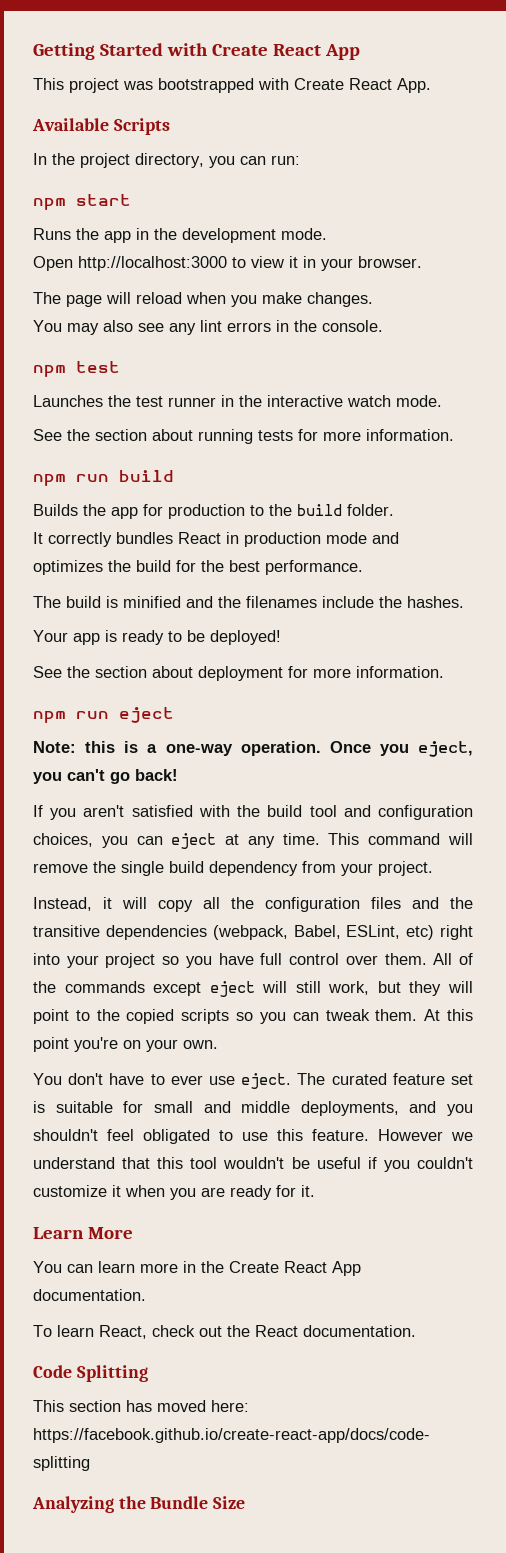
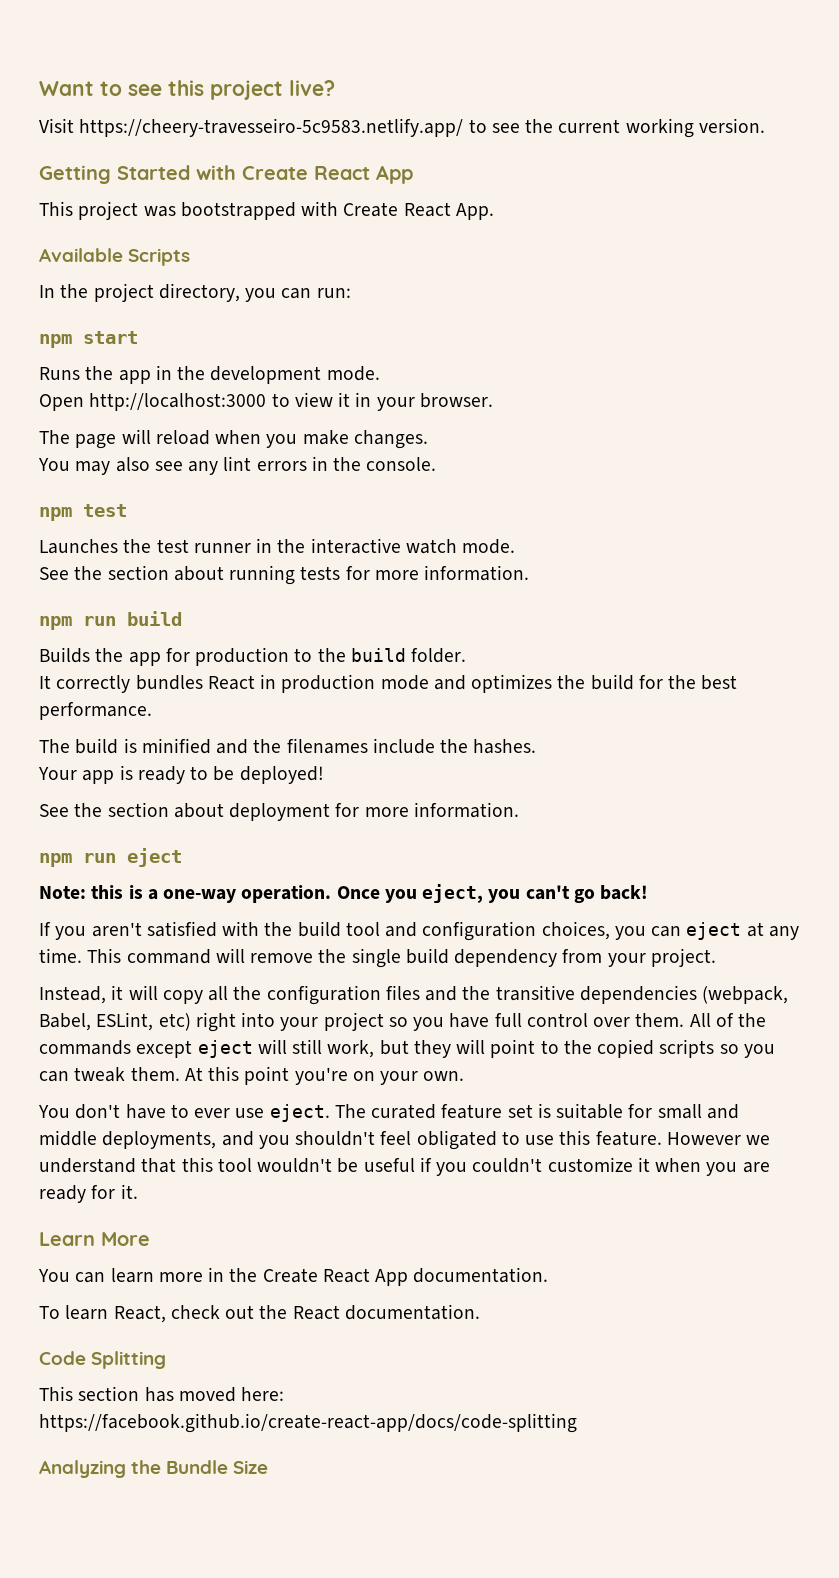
+ Want to see this project live?
+ Visit https://cheery-travesseiro-5c9583.netlify.app/ to see the current working version.

